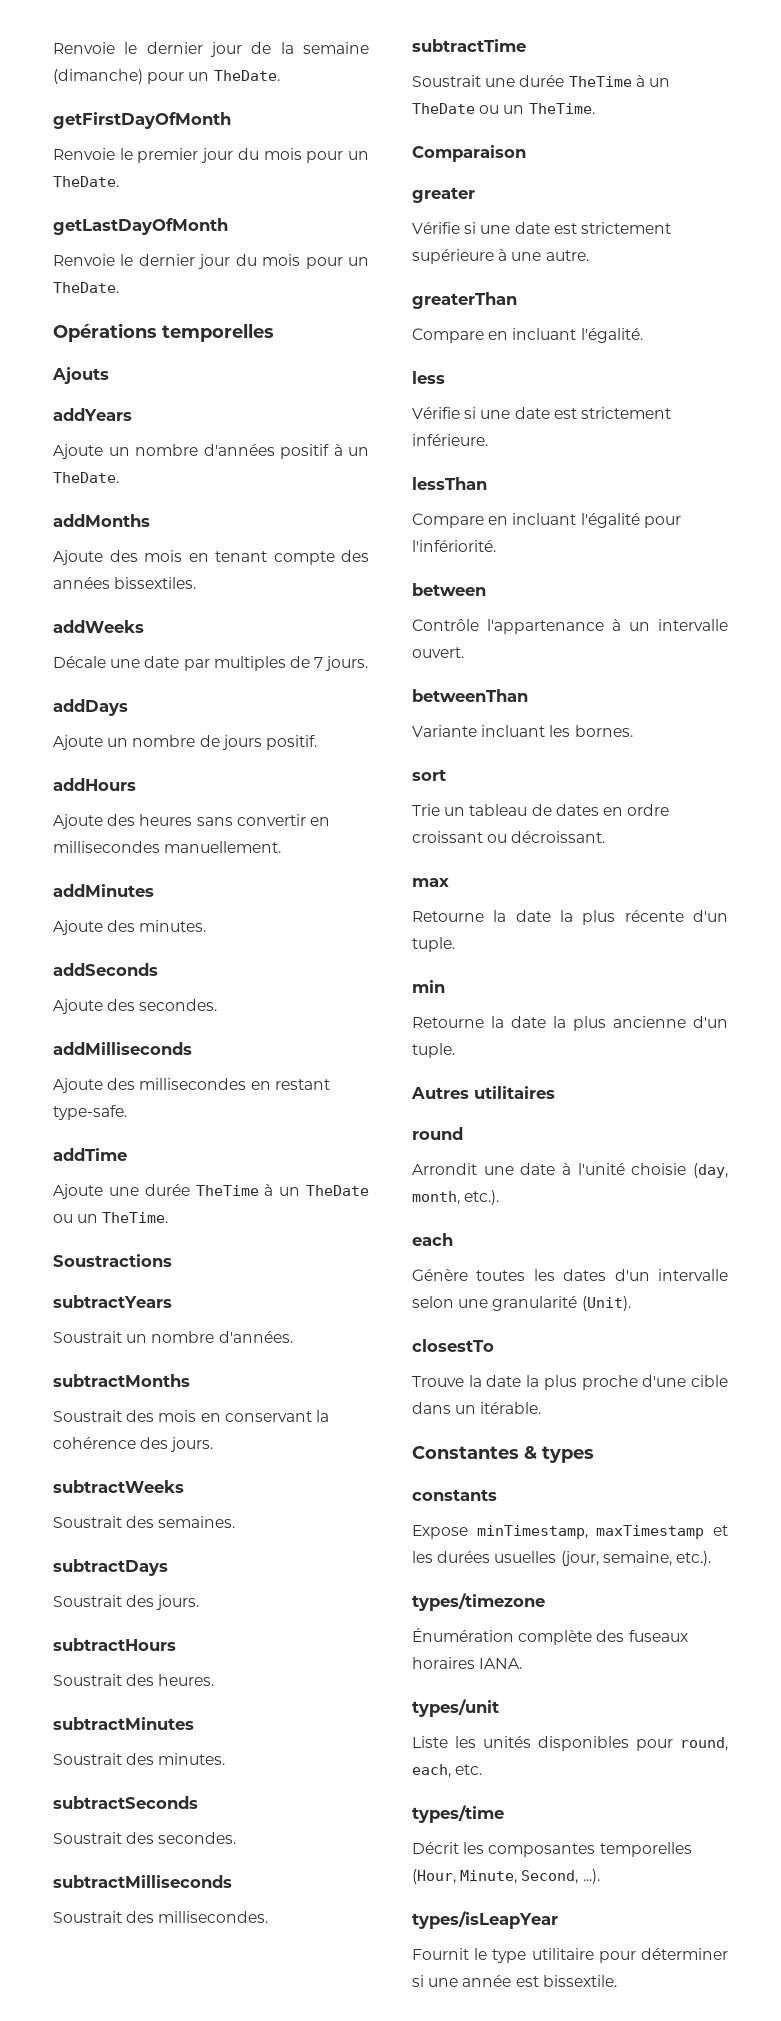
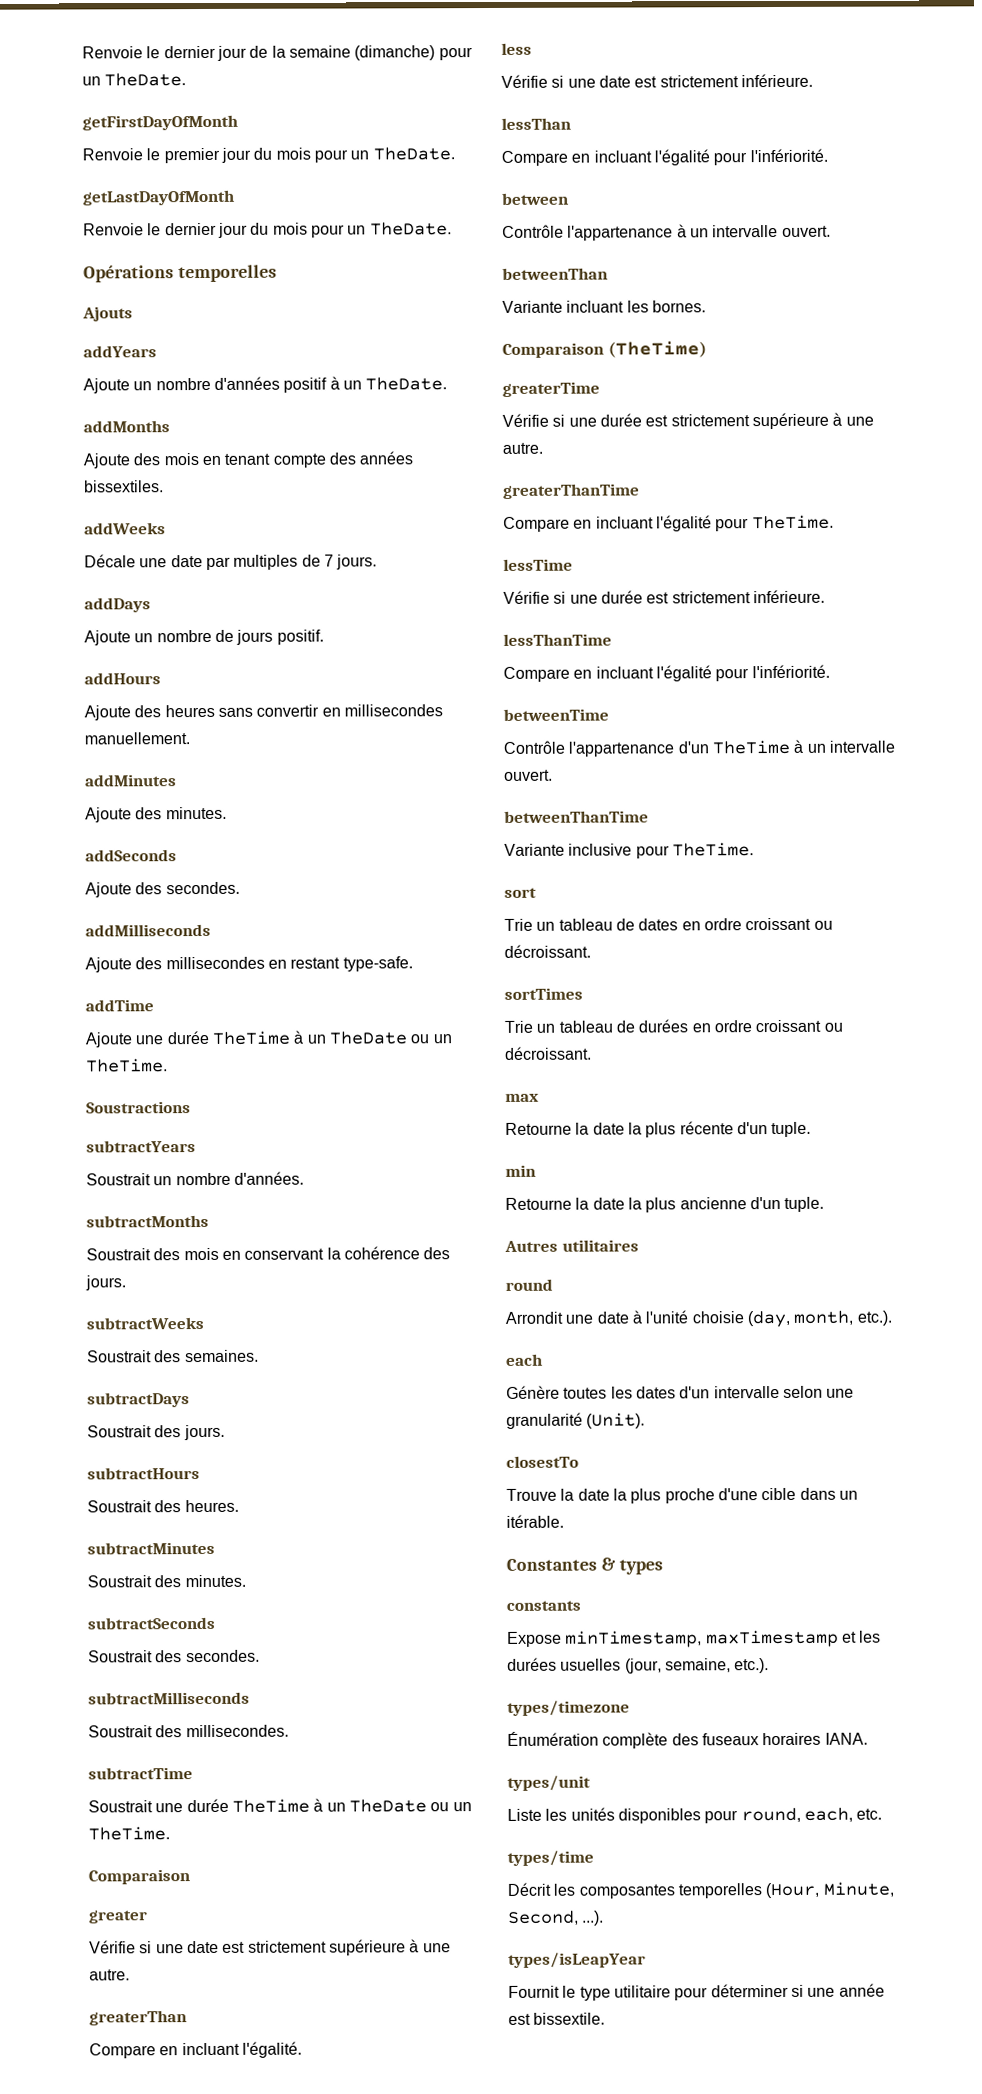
+ Comparaison (TheTime)
+ greaterTime
+ Vérifie si une durée est strictement supérieure à une autre.
+ greaterThanTime
+ Compare en incluant l'égalité pour TheTime.
+ lessTime
+ Vérifie si une durée est strictement inférieure.
+ lessThanTime
+ Compare en incluant l'égalité pour l'infériorité.
+ betweenTime
+ Contrôle l'appartenance d'un TheTime à un intervalle ouvert.
+ betweenThanTime
+ Variante inclusive pour TheTime.
+ sortTimes
+ Trie un tableau de durées en ordre croissant ou décroissant.

